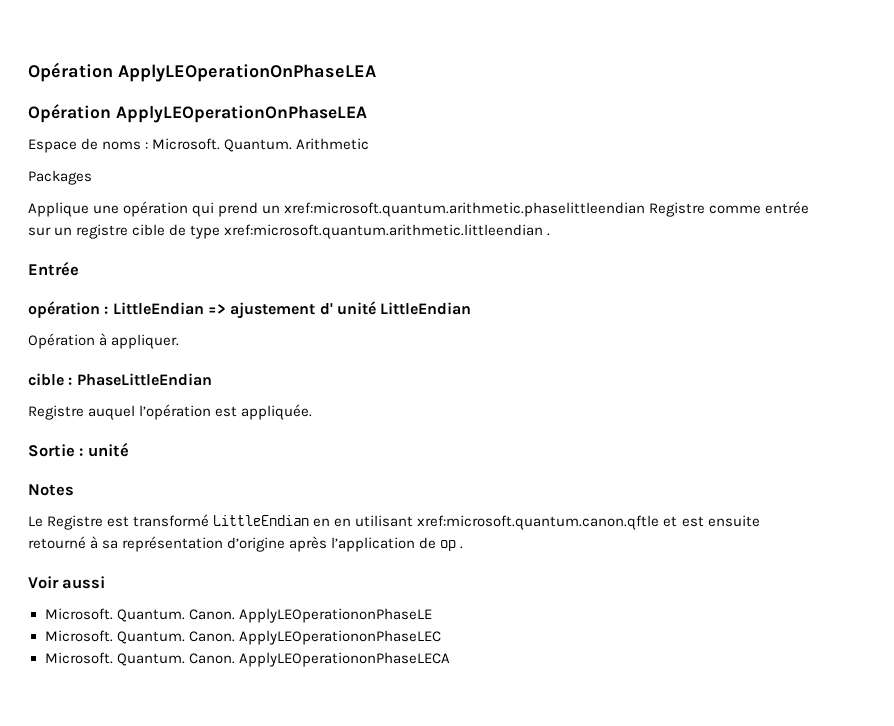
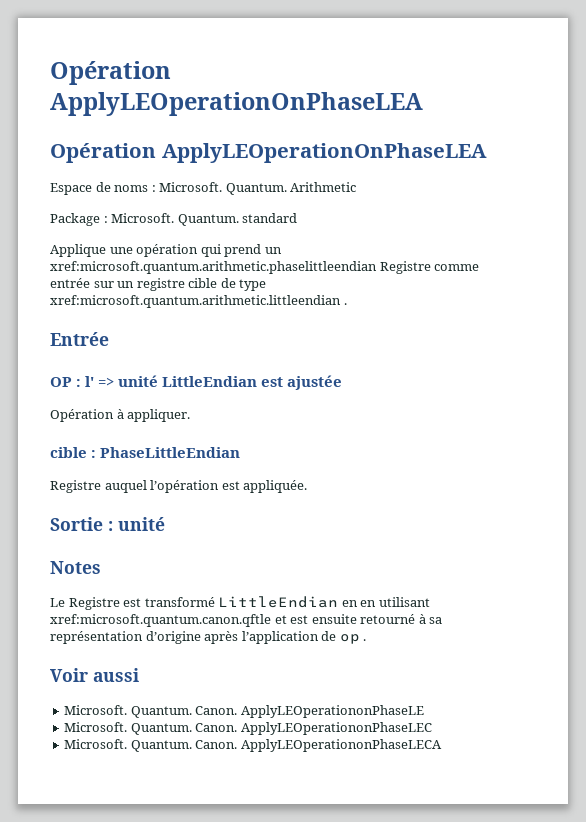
- Packages
+ Package : Microsoft. Quantum. standard
- opération : LittleEndian => ajustement d' unité LittleEndian
+ OP : l' => unité LittleEndian est ajustée

